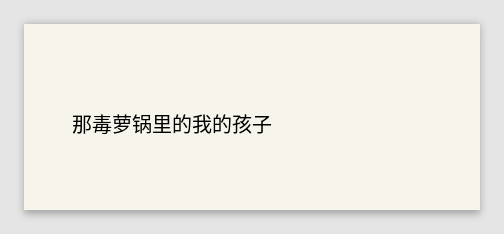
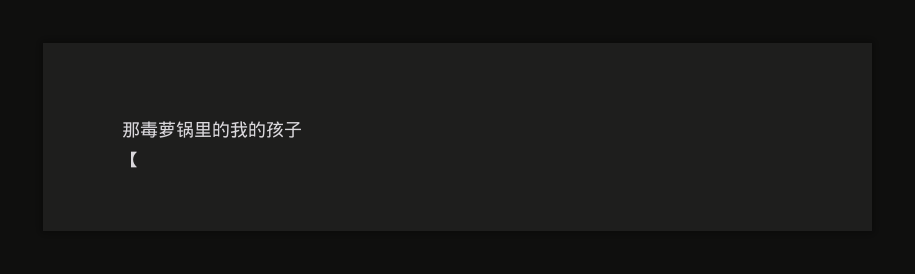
+ 【

